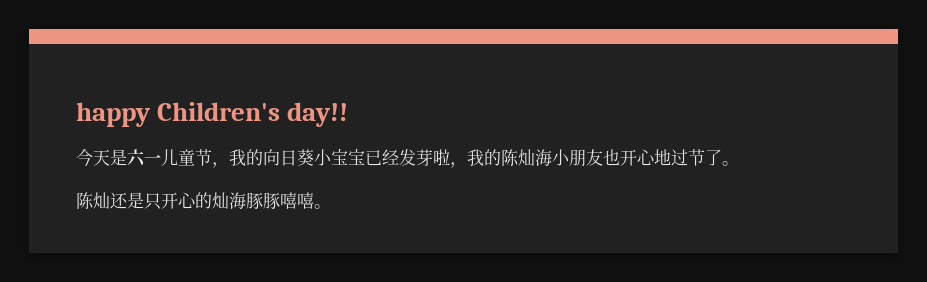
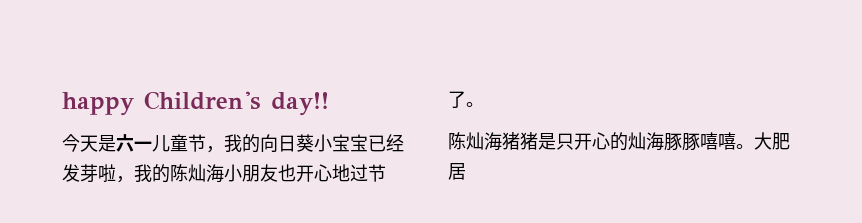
- 陈灿还是只开心的灿海豚豚嘻嘻。
+ 陈灿海猪猪是只开心的灿海豚豚嘻嘻。
+ 大肥居

